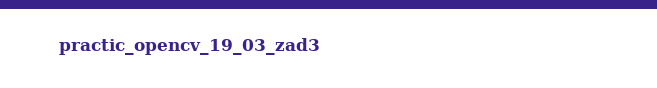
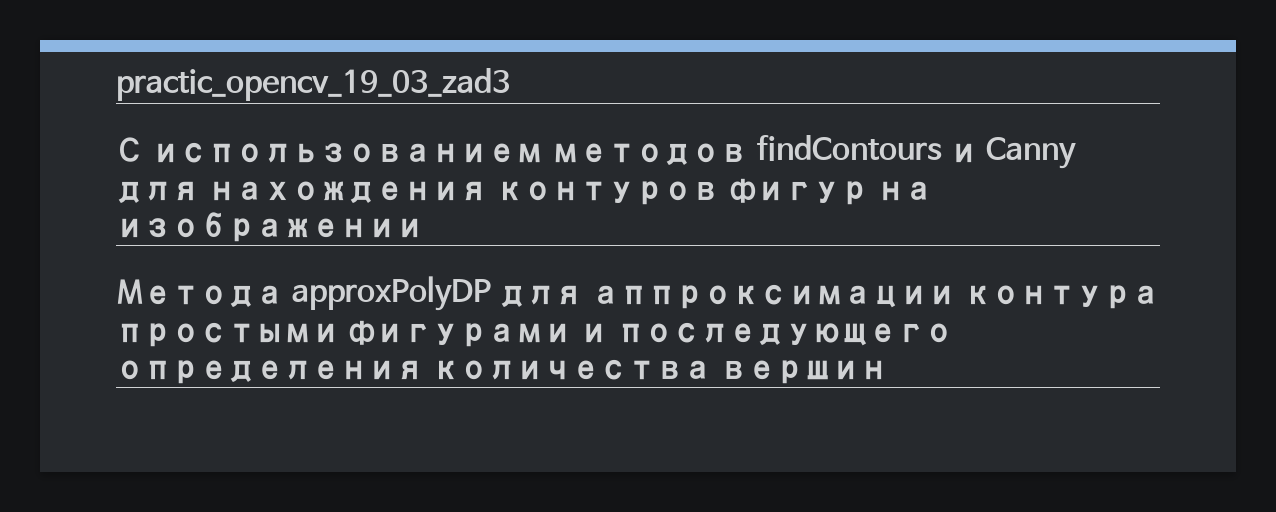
+ С использованием методов findContours и Canny для нахождения контуров фигур на изображении
+ Метода approxPolyDP для аппроксимации контура простыми фигурами и последующего определения количества вершин

